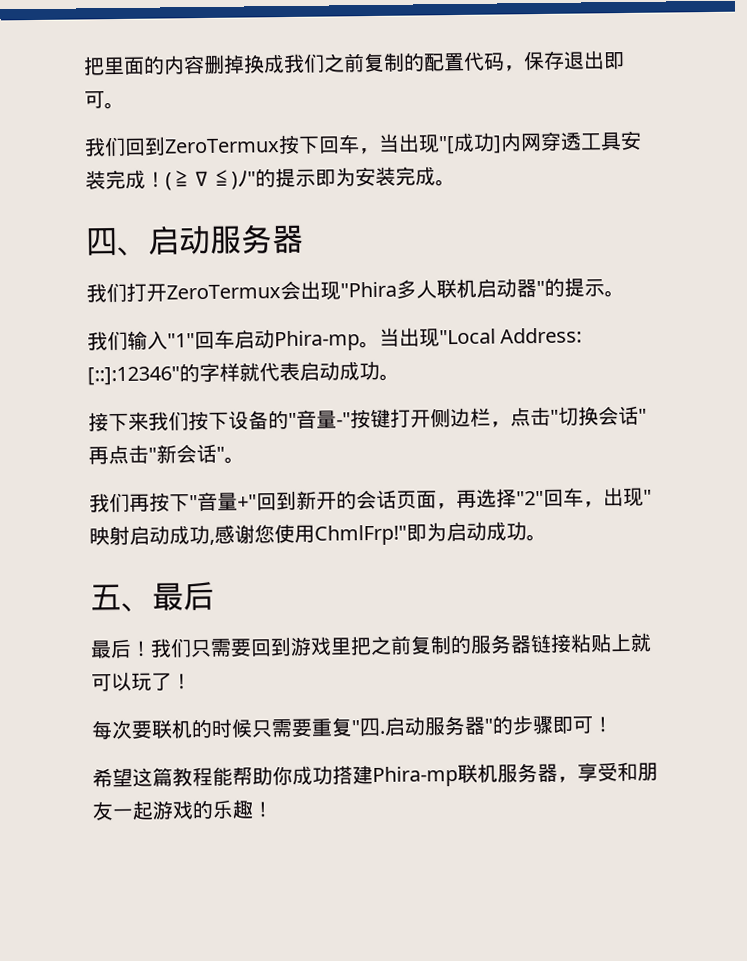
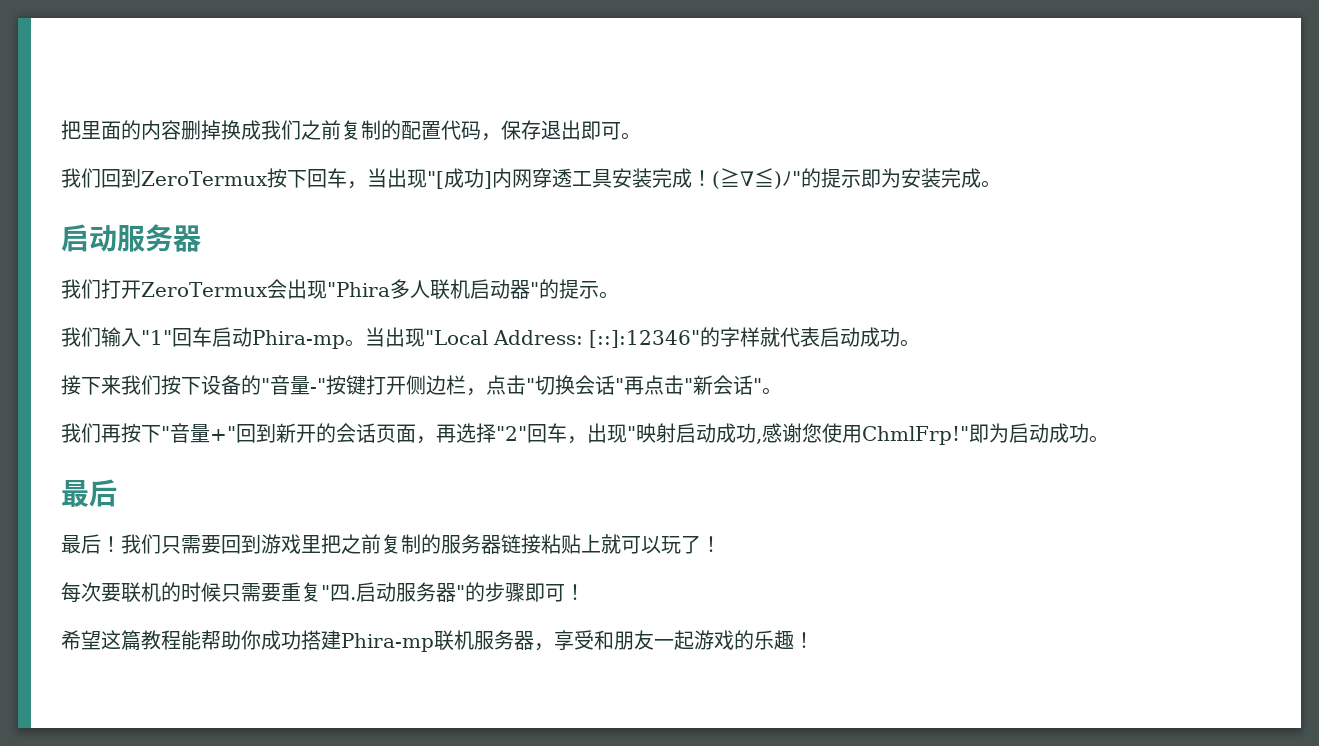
  (≧∇≦)ﾉ"的提示即为安装完成。
- 四、启动服务器
+ 启动服务器
  即为启动成功。
- 五、最后
+ 最后

